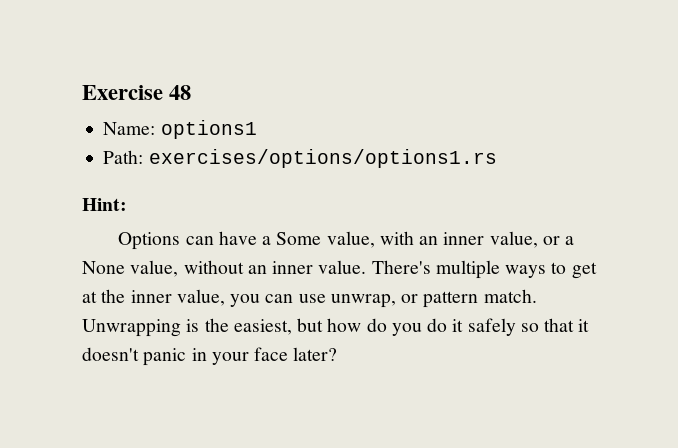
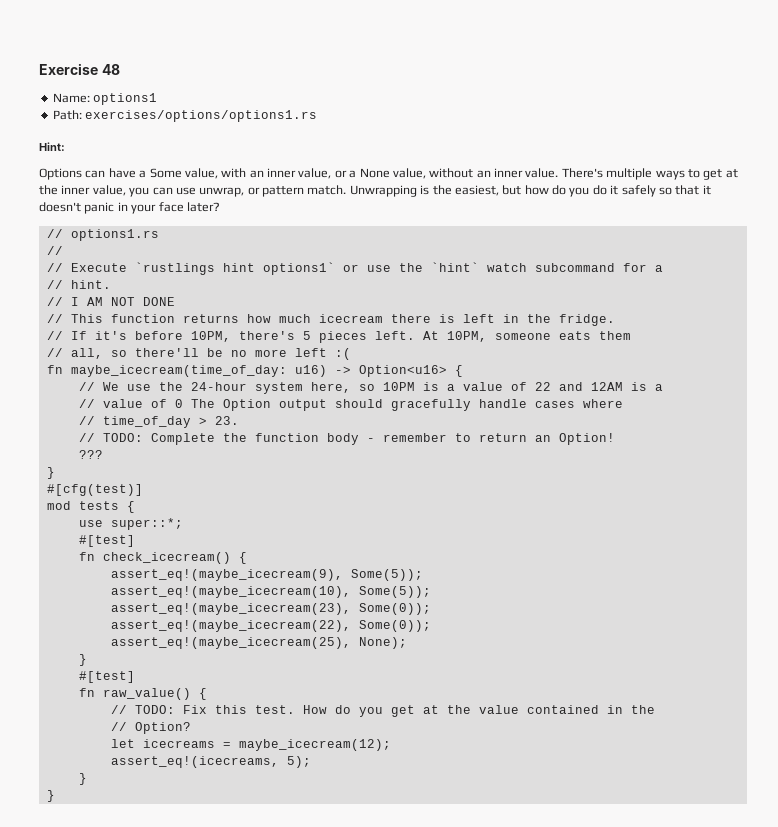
+ // options1.rs
+ //
+ // Execute `rustlings hint options1` or use the `hint` watch subcommand for a
+ // hint.
+ // I AM NOT DONE
+ // This function returns how much icecream there is left in the fridge.
+ // If it's before 10PM, there's 5 pieces left. At 10PM, someone eats them
+ // all, so there'll be no more left :(
+ fn maybe_icecream(time_of_day: u16) -> Option<u16> {
+ // We use the 24-hour system here, so 10PM is a value of 22 and 12AM is a
+ // value of 0 The Option output should gracefully handle cases where
+ // time_of_day > 23.
+ // TODO: Complete the function body - remember to return an Option!
+ ???
+ }
+ #[cfg(test)]
+ mod tests {
+ use super::*;
+ #[test]
+ fn check_icecream() {
+ assert_eq!(maybe_icecream(9), Some(5));
+ assert_eq!(maybe_icecream(10), Some(5));
+ assert_eq!(maybe_icecream(23), Some(0));
+ assert_eq!(maybe_icecream(22), Some(0));
+ assert_eq!(maybe_icecream(25), None);
+ }
+ #[test]
+ fn raw_value() {
+ // TODO: Fix this test. How do you get at the value contained in the
+ // Option?
+ let icecreams = maybe_icecream(12);
+ assert_eq!(icecreams, 5);
+ }
+ }

